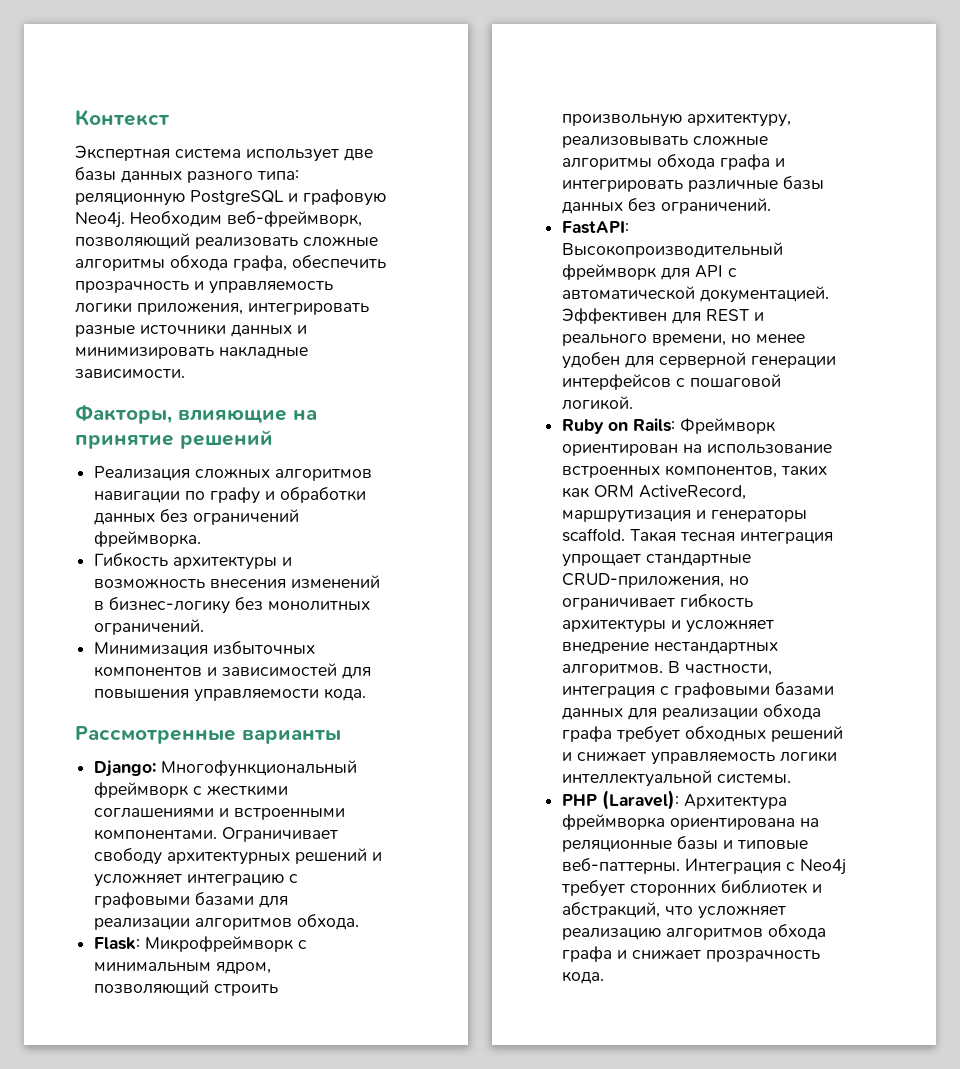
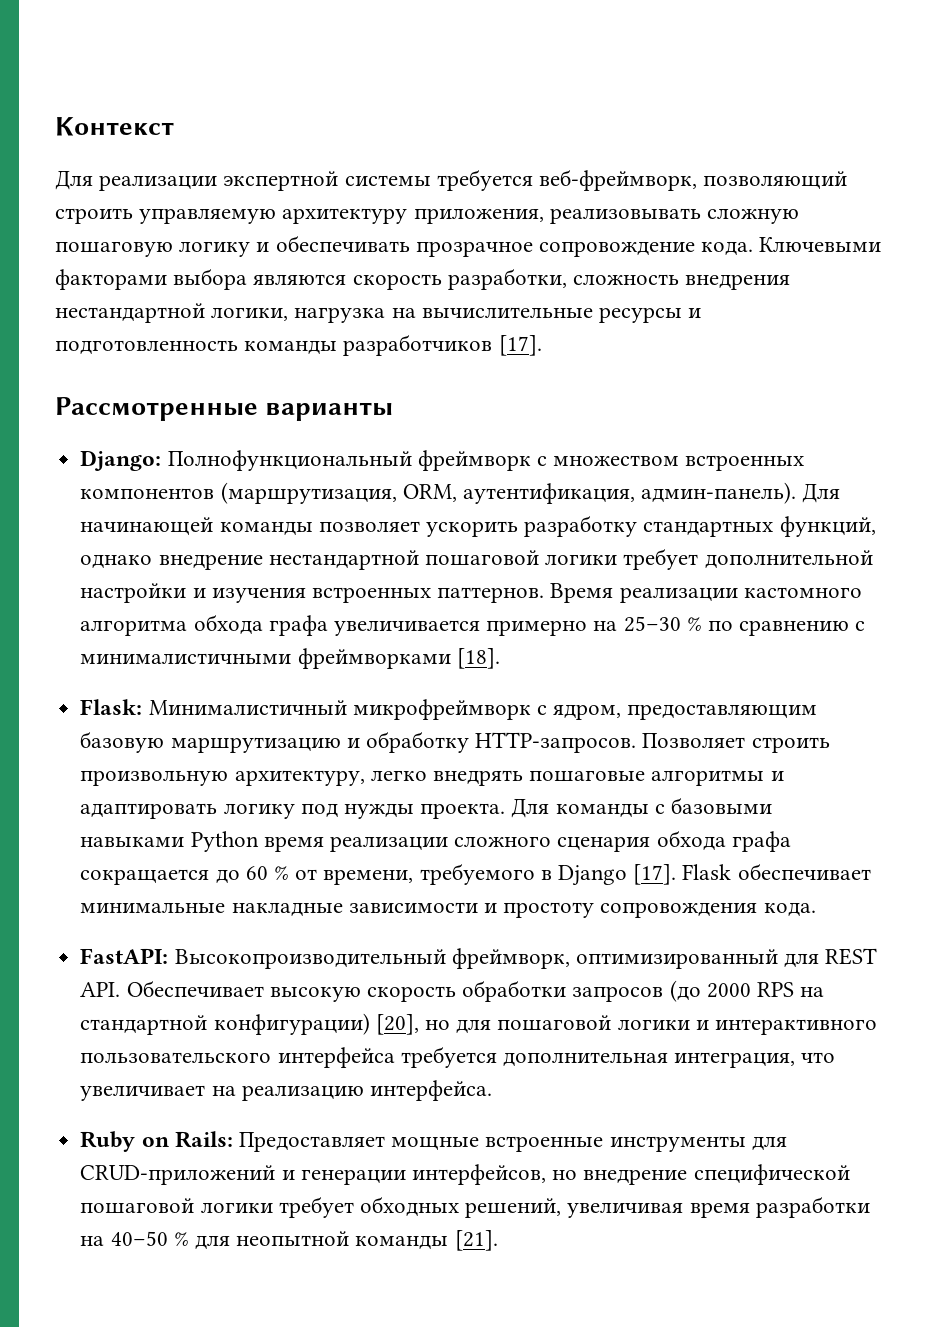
- Экспертная система использует две базы данных разного типа: реляционную PostgreSQL и графовую Neo4j. Необходим веб-фреймворк, позволяющий реализовать сложные алгоритмы обхода графа, обеспечить прозрачность и управляемость логики приложения, интегрировать разные источники данных и минимизировать накладные зависимости.
- Факторы, влияющие на принятие решений
- Реализация сложных алгоритмов навигации по графу и обработки данных без ограничений фреймворка.
- Гибкость архитектуры и возможность внесения изменений в бизнес-логику без монолитных ограничений.
- Минимизация избыточных компонентов и зависимостей для повышения управляемости кода.
+ Для реализации экспертной системы требуется веб-фреймворк, позволяющий строить управляемую архитектуру приложения, реализовывать сложную пошаговую логику и обеспечивать прозрачное сопровождение кода. Ключевыми факторами выбора являются скорость разработки, сложность внедрения нестандартной логики, нагрузка на вычислительные ресурсы и подготовленность команды разработчиков [17].
- Django: Многофункциональный фреймворк с жесткими соглашениями и встроенными компонентами. Ограничивает свободу архитектурных решений и усложняет интеграцию с графовыми базами для реализации алгоритмов обхода.
- Flask: Микрофреймворк с минимальным ядром, позволяющий строить произвольную архитектуру, реализовывать сложные алгоритмы обхода графа и интегрировать различные базы данных без ограничений.
- FastAPI: Высокопроизводительный фреймворк для API с автоматической документацией. Эффективен для REST и реального времени, но менее удобен для серверной генерации интерфейсов с пошаговой логикой.
- Ruby on Rails: Фреймворк ориентирован на использование встроенных компонентов, таких как ORM ActiveRecord, маршрутизация и генераторы scaffold. Такая тесная интеграция упрощает стандартные CRUD-приложения, но ограничивает гибкость архитектуры и усложняет внедрение нестандартных алгоритмов. В частности, интеграция с графовыми базами данных для реализации обхода графа требует обходных решений и снижает управляемость логики интеллектуальной системы.
- PHP (Laravel): Архитектура фреймворка ориентирована на реляционные базы и типовые веб-паттерны. Интеграция с Neo4j требует сторонних библиотек и абстракций, что усложняет реализацию алгоритмов обхода графа и снижает прозрачность кода.
+ Django: Полнофункциональный фреймворк с множеством встроенных компонентов (маршрутизация, ORM, аутентификация, админ-панель). Для начинающей команды позволяет ускорить разработку стандартных функций, однако внедрение нестандартной пошаговой логики требует дополнительной настройки и изучения встроенных паттернов. Время реализации кастомного алгоритма обхода графа увеличивается примерно на 25–30 % по сравнению с минималистичными фреймворками [18].
+ Flask: Минималистичный микрофреймворк с ядром, предоставляющим базовую маршрутизацию и обработку HTTP-запросов. Позволяет строить произвольную архитектуру, легко внедрять пошаговые алгоритмы и адаптировать логику под нужды проекта. Для команды с базовыми навыками Python время реализации сложного сценария обхода графа сокращается до 60 % от времени, требуемого в Django [17]. Flask обеспечивает минимальные накладные зависимости и простоту сопровождения кода.
+ FastAPI: Высокопроизводительный фреймворк, оптимизированный для REST API. Обеспечивает высокую скорость обработки запросов (до 2000 RPS на стандартной конфигурации) [20], но для пошаговой логики и интерактивного пользовательского интерфейса требуется дополнительная интеграция, что увеличивает на реализацию интерфейса.
+ Ruby on Rails: Предоставляет мощные встроенные инструменты для CRUD-приложений и генерации интерфейсов, но внедрение специфической пошаговой логики требует обходных решений, увеличивая время разработки на 40–50 % для неопытной команды [21].

